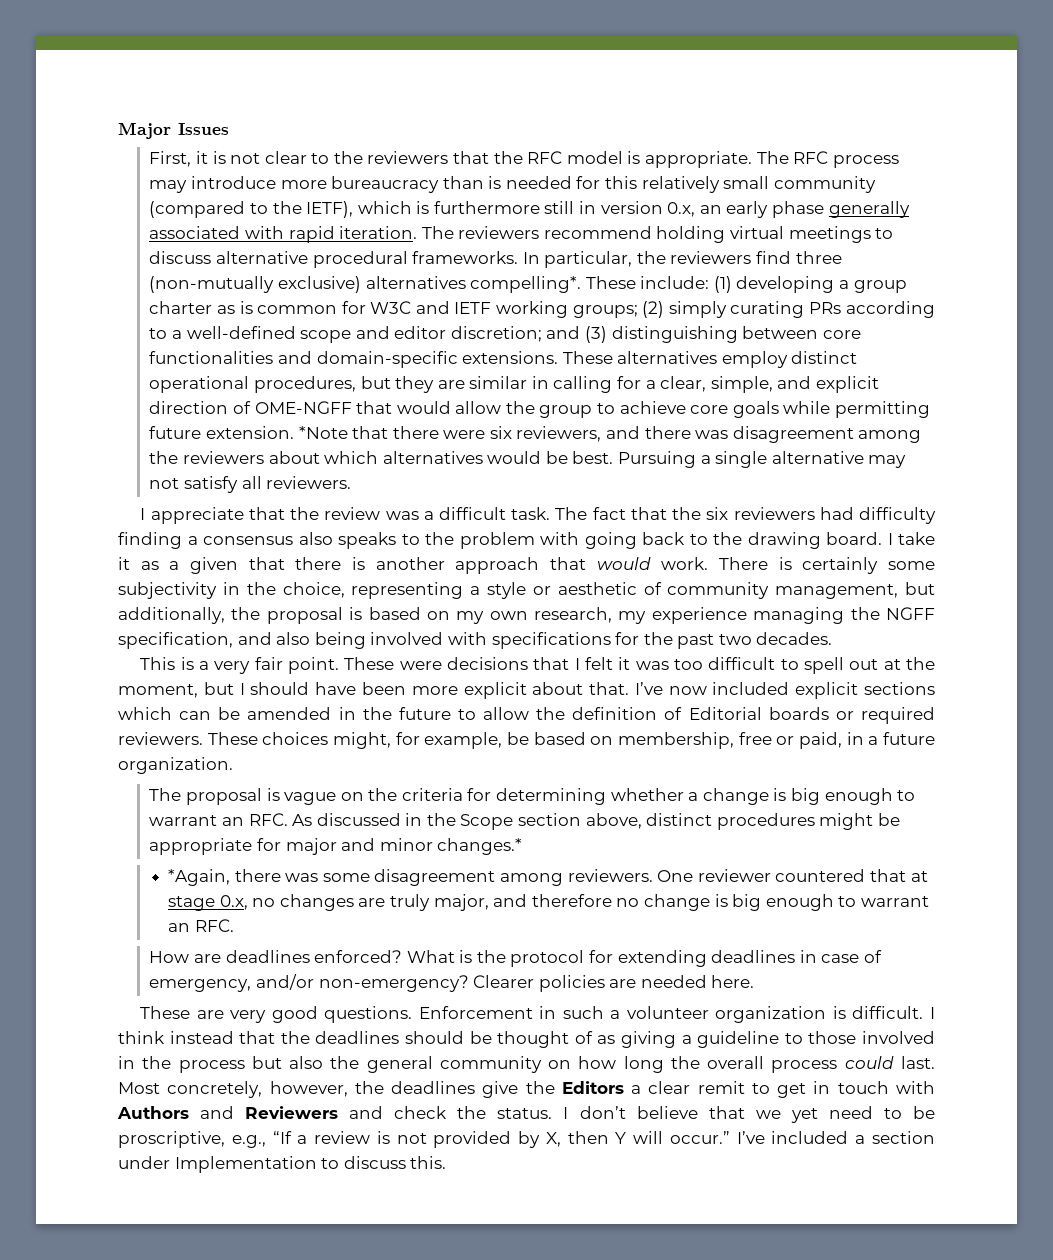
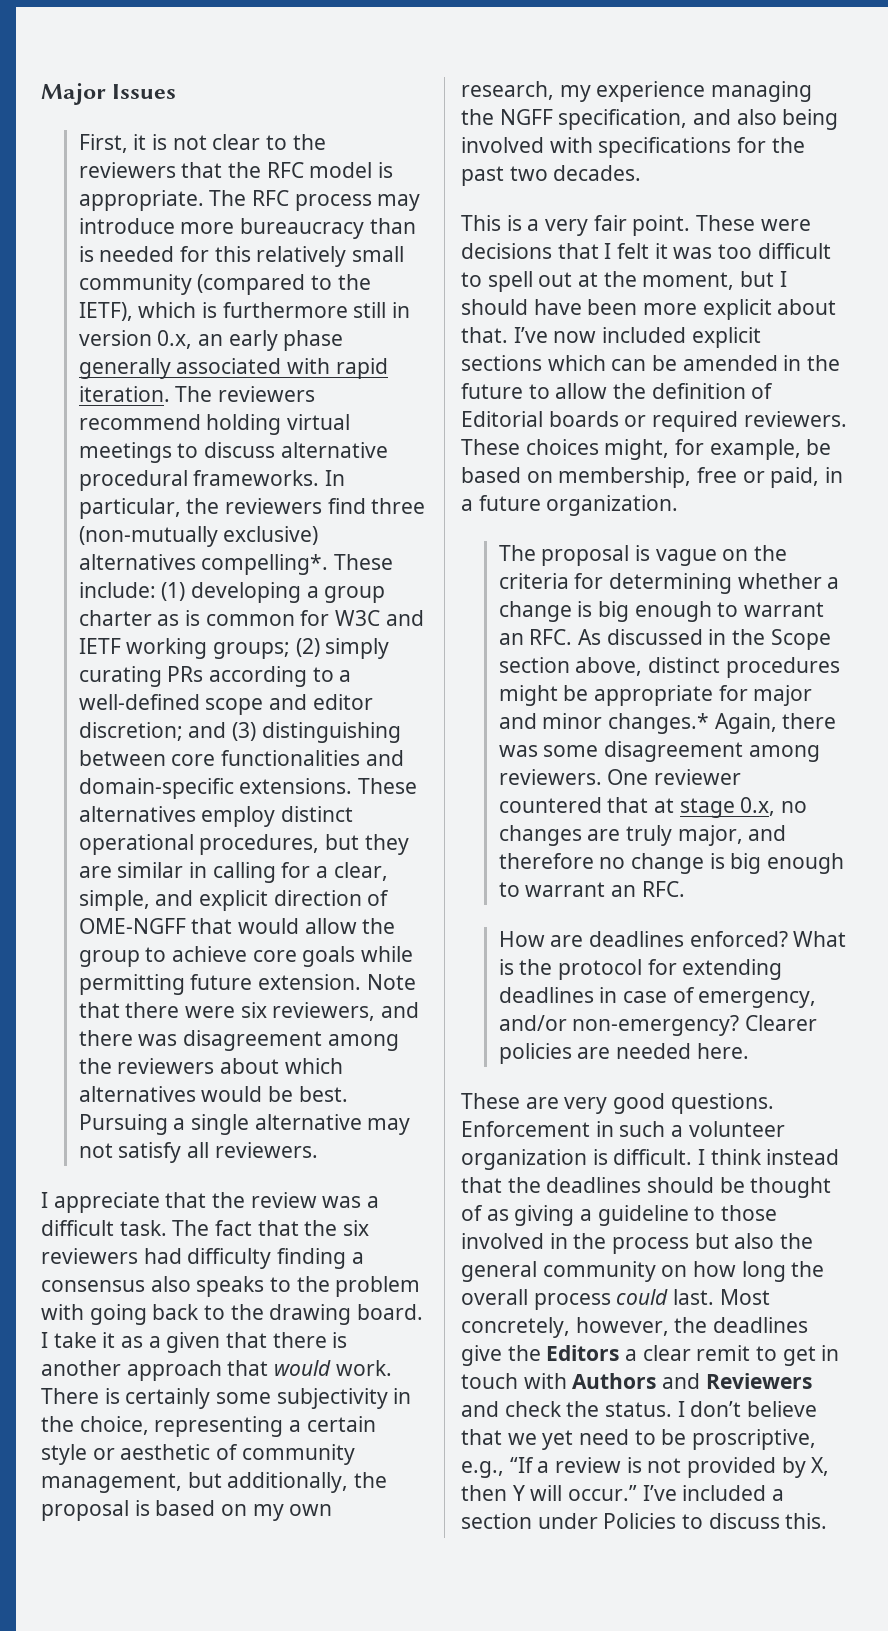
- *Note that there were six reviewers, and there was disagreement among the reviewers about which alternatives would be best.
+ Note that there were six reviewers, and there was disagreement among the reviewers about which alternatives would be best.
- There is certainly some subjectivity in the choice, representing a style or aesthetic of community management, but additionally, the proposal is based on my own research, my experience managing the NGFF specification, and also being involved with specifications for the past two decades.
+ There is certainly some subjectivity in the choice, representing a certain style or aesthetic of community management, but additionally, the proposal is based on my own research, my experience managing the NGFF specification, and also being involved with specifications for the past two decades.
- The proposal is vague on the criteria for determining whether a change is big enough to warrant an RFC. As discussed in the Scope section above, distinct procedures might be appropriate for major and minor changes.*
- *Again, there was some disagreement among reviewers.
+ The proposal is vague on the criteria for determining whether a change is big enough to warrant an RFC. As discussed in the Scope section above, distinct procedures might be appropriate for major and minor changes.* Again, there was some disagreement among reviewers.
- I’ve included a section under Implementation to discuss this.
+ I’ve included a section under Policies to discuss this.

